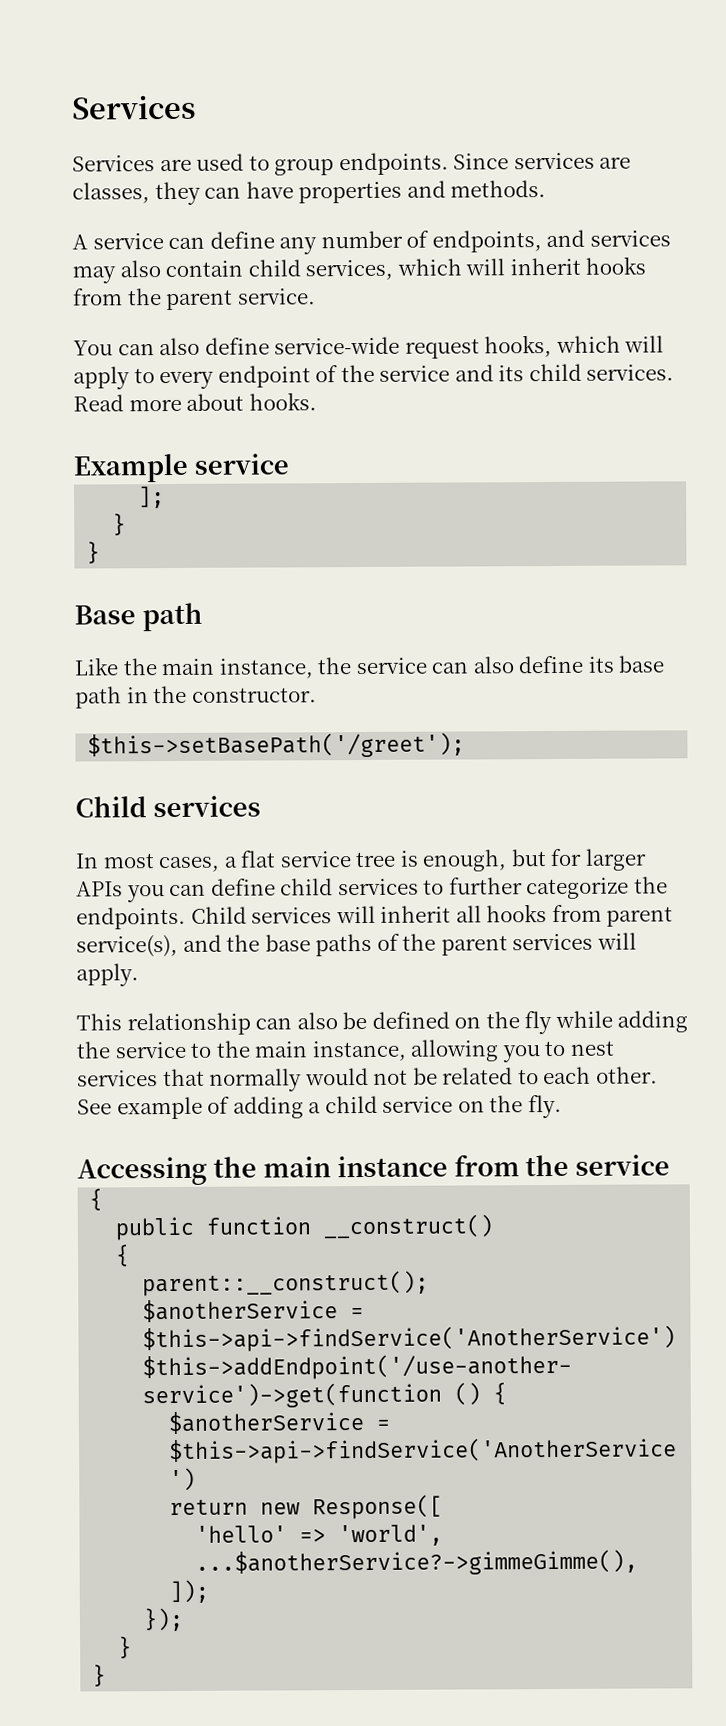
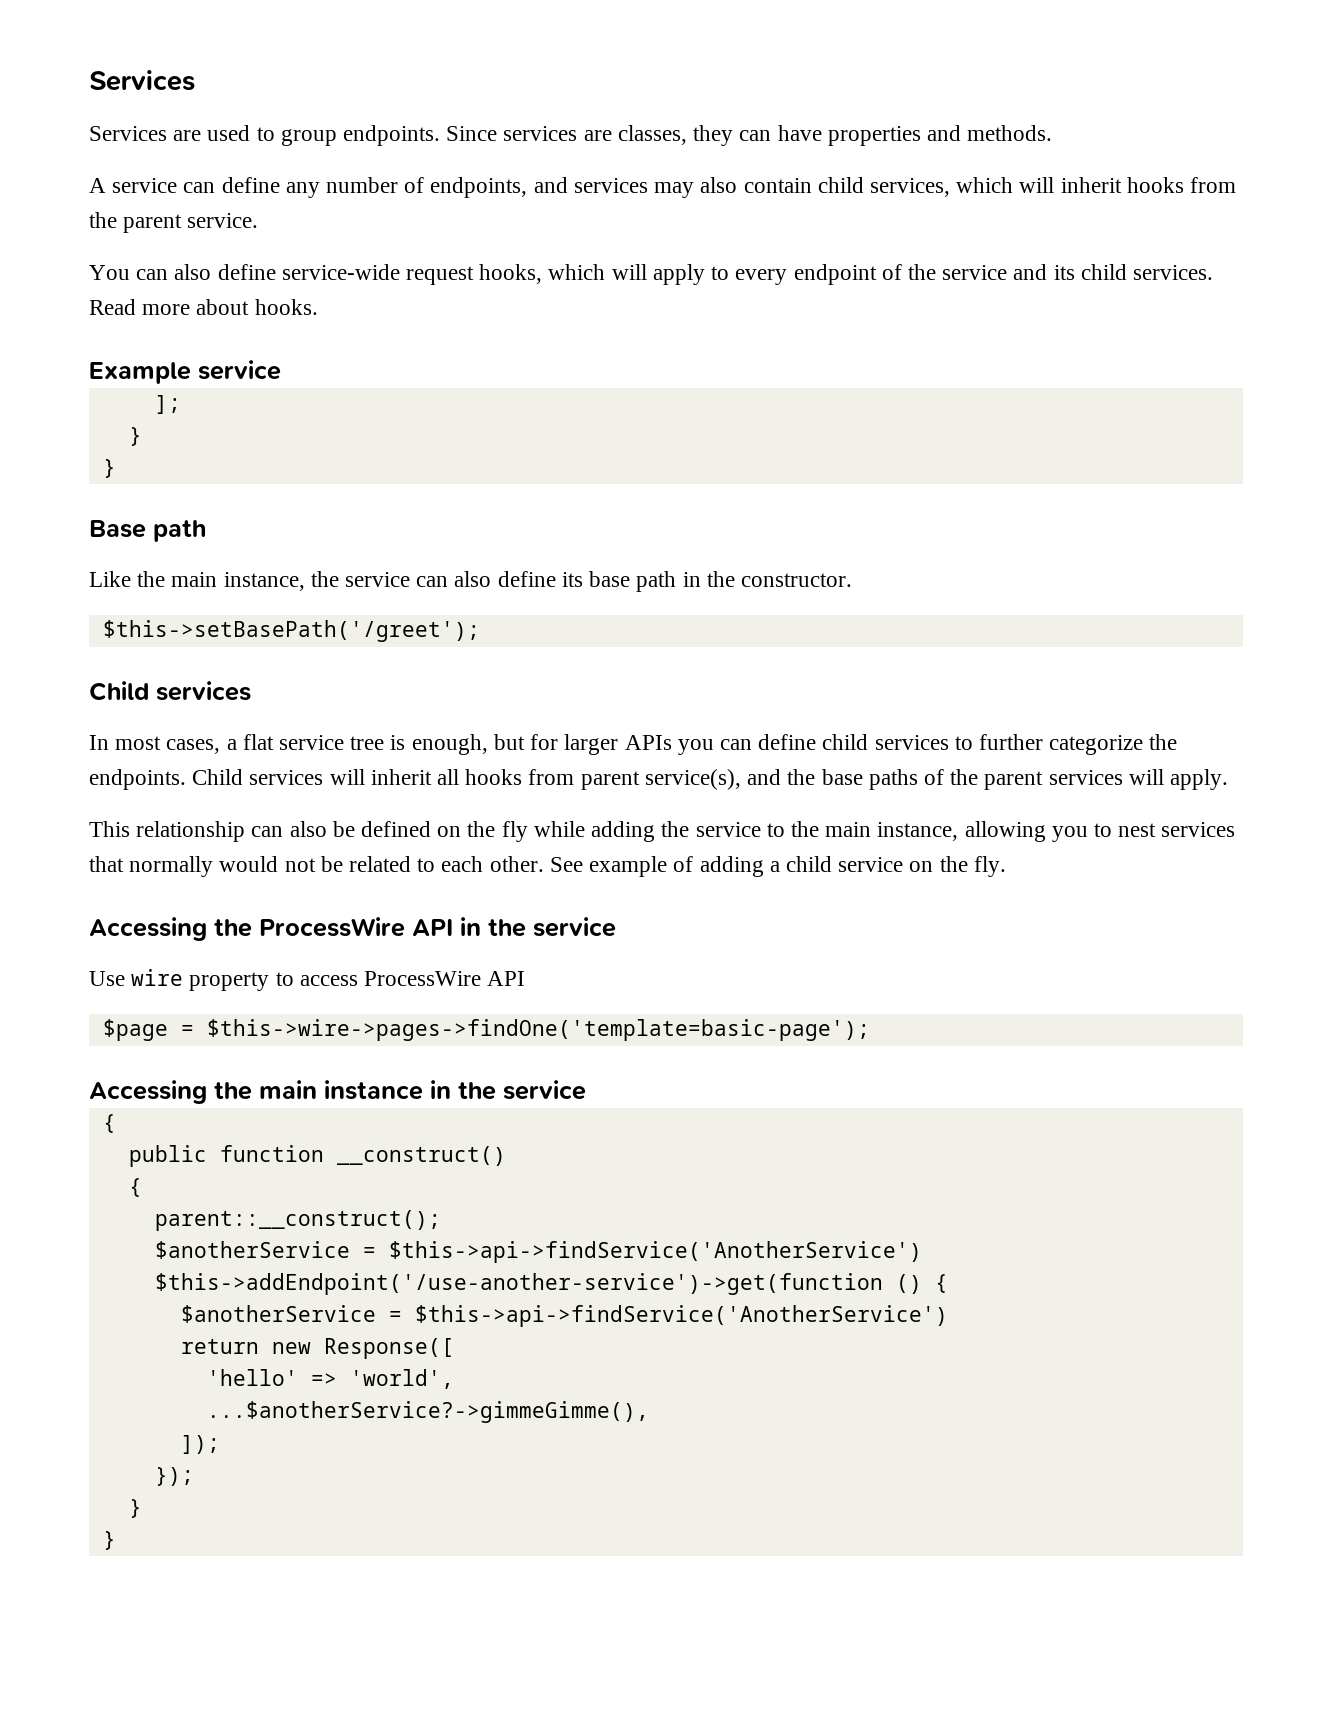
+ Accessing the ProcessWire API in the service
+ Use wire property to access ProcessWire API
+ $page = $this->wire->pages->findOne('template=basic-page');
- Accessing the main instance from the service
+ Accessing the main instance in the service

